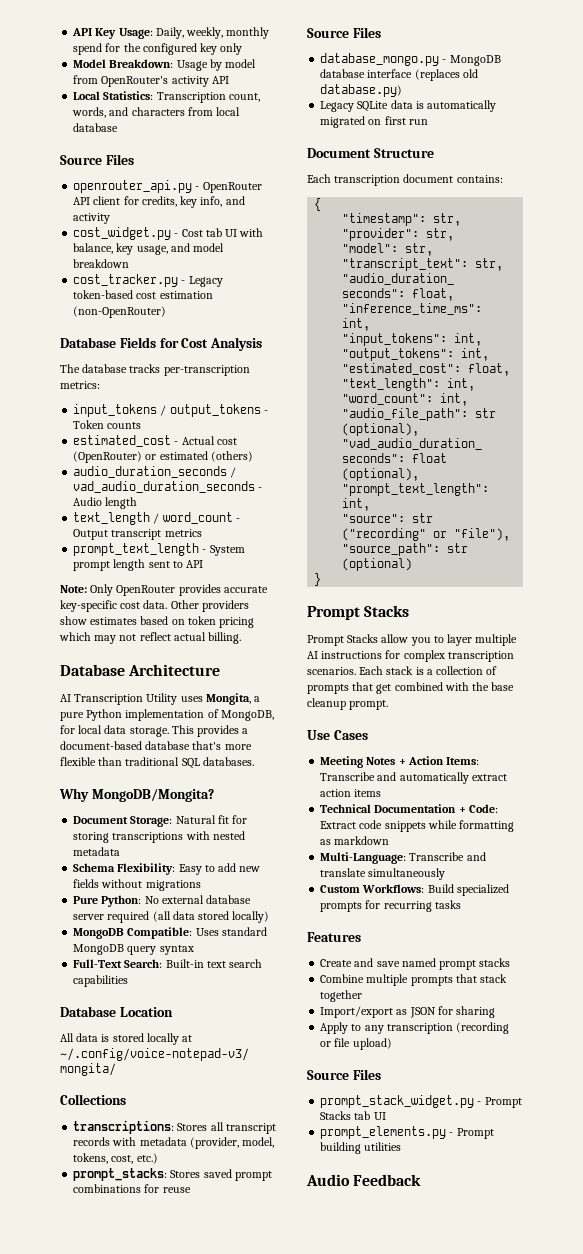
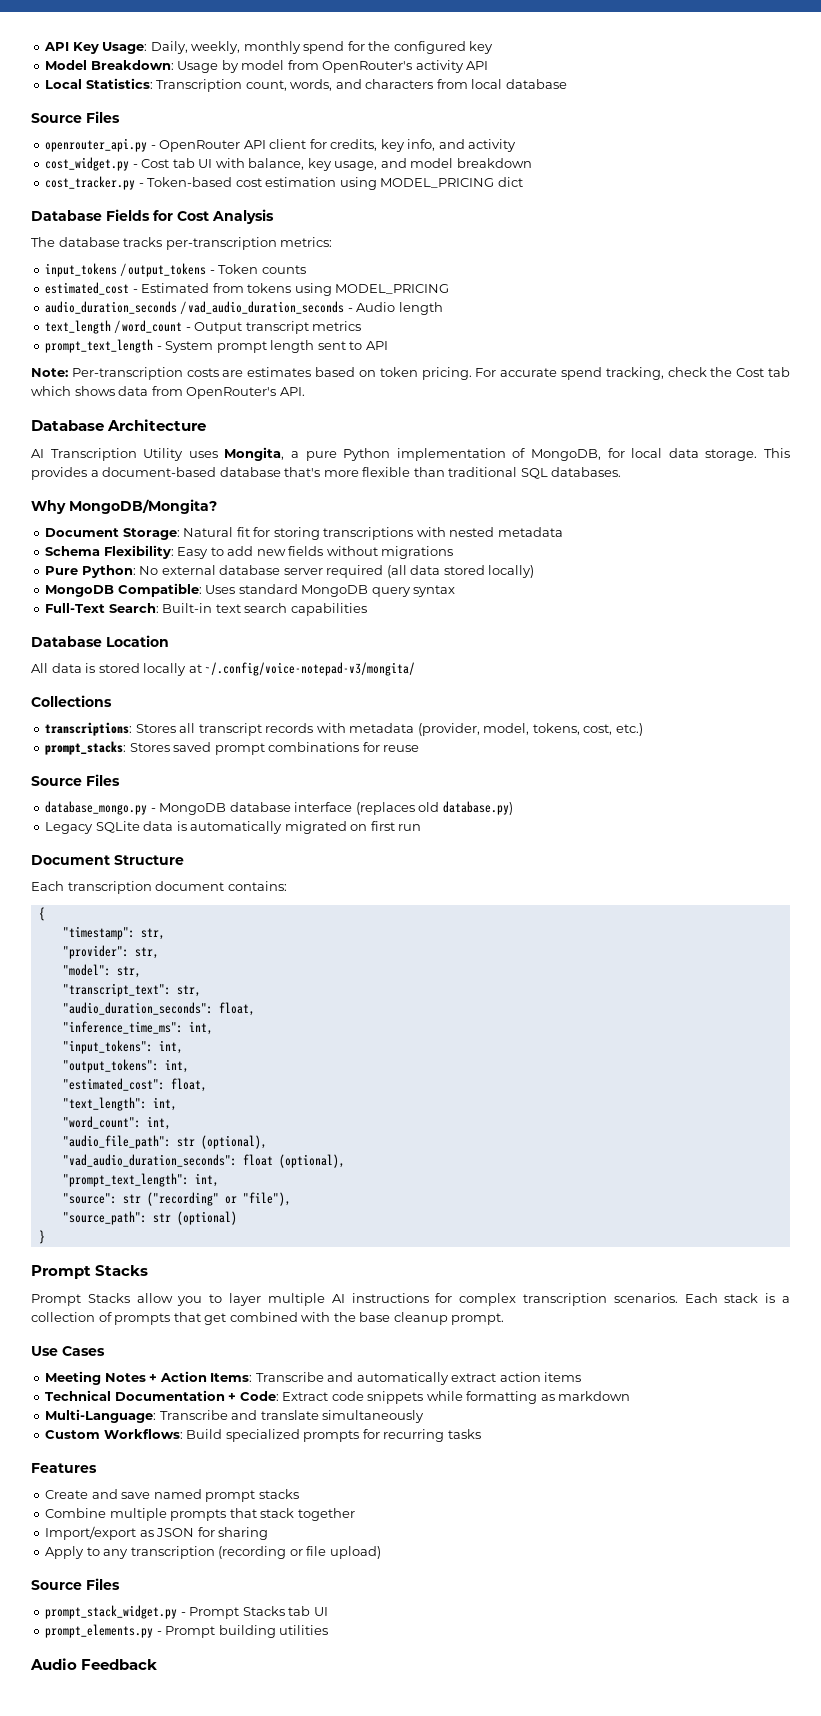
- API Key Usage: Daily, weekly, monthly spend for the configured key only
+ API Key Usage: Daily, weekly, monthly spend for the configured key
- cost_tracker.py - Legacy token-based cost estimation (non-OpenRouter)
+ cost_tracker.py - Token-based cost estimation using MODEL_PRICING dict
- estimated_cost - Actual cost (OpenRouter) or estimated (others)
+ estimated_cost - Estimated from tokens using MODEL_PRICING
- Note: Only OpenRouter provides accurate key-specific cost data. Other providers show estimates based on token pricing which may not reflect actual billing.
+ Note: Per-transcription costs are estimates based on token pricing. For accurate spend tracking, check the Cost tab which shows data from OpenRouter's API.

